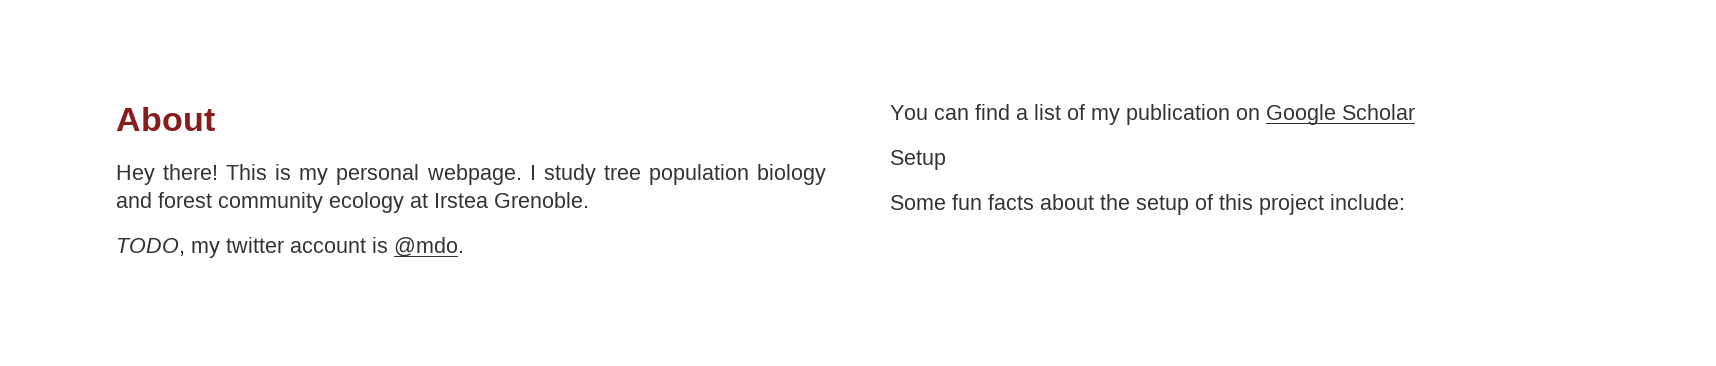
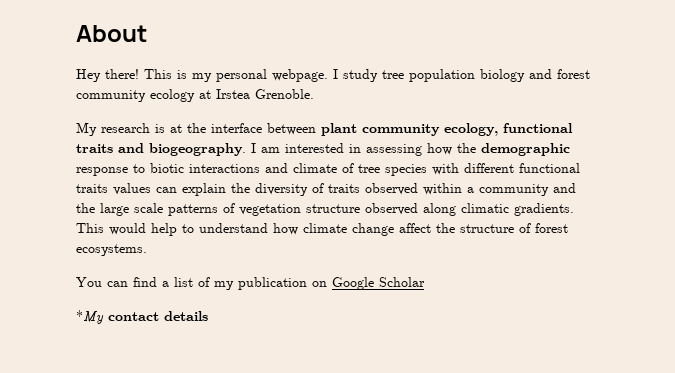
- TODO, my twitter account is @mdo.
+ My research is at the interface between plant community ecology, functional traits and biogeography. I am interested in assessing how the demographic response to biotic interactions and climate of tree species with different functional traits values can explain the diversity of traits observed within a community and the large scale patterns of vegetation structure observed along climatic gradients. This would help to understand how climate change affect the structure of forest ecosystems.
- Setup
- Some fun facts about the setup of this project include:
+ *My contact details

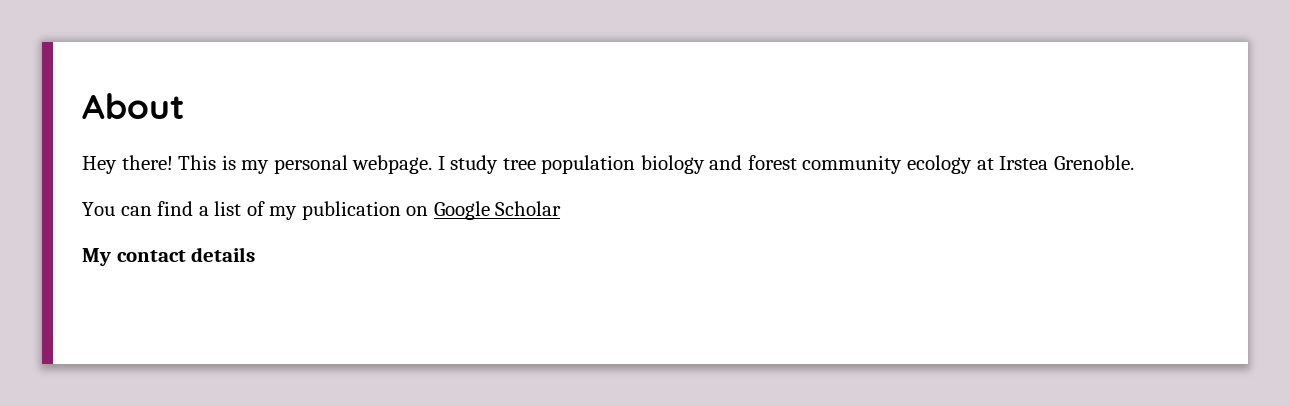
- My research is at the interface between plant community ecology, functional traits and biogeography. I am interested in assessing how the demographic response to biotic interactions and climate of tree species with different functional traits values can explain the diversity of traits observed within a community and the large scale patterns of vegetation structure observed along climatic gradients. This would help to understand how climate change affect the structure of forest ecosystems.
- *My contact details
+ My contact details

